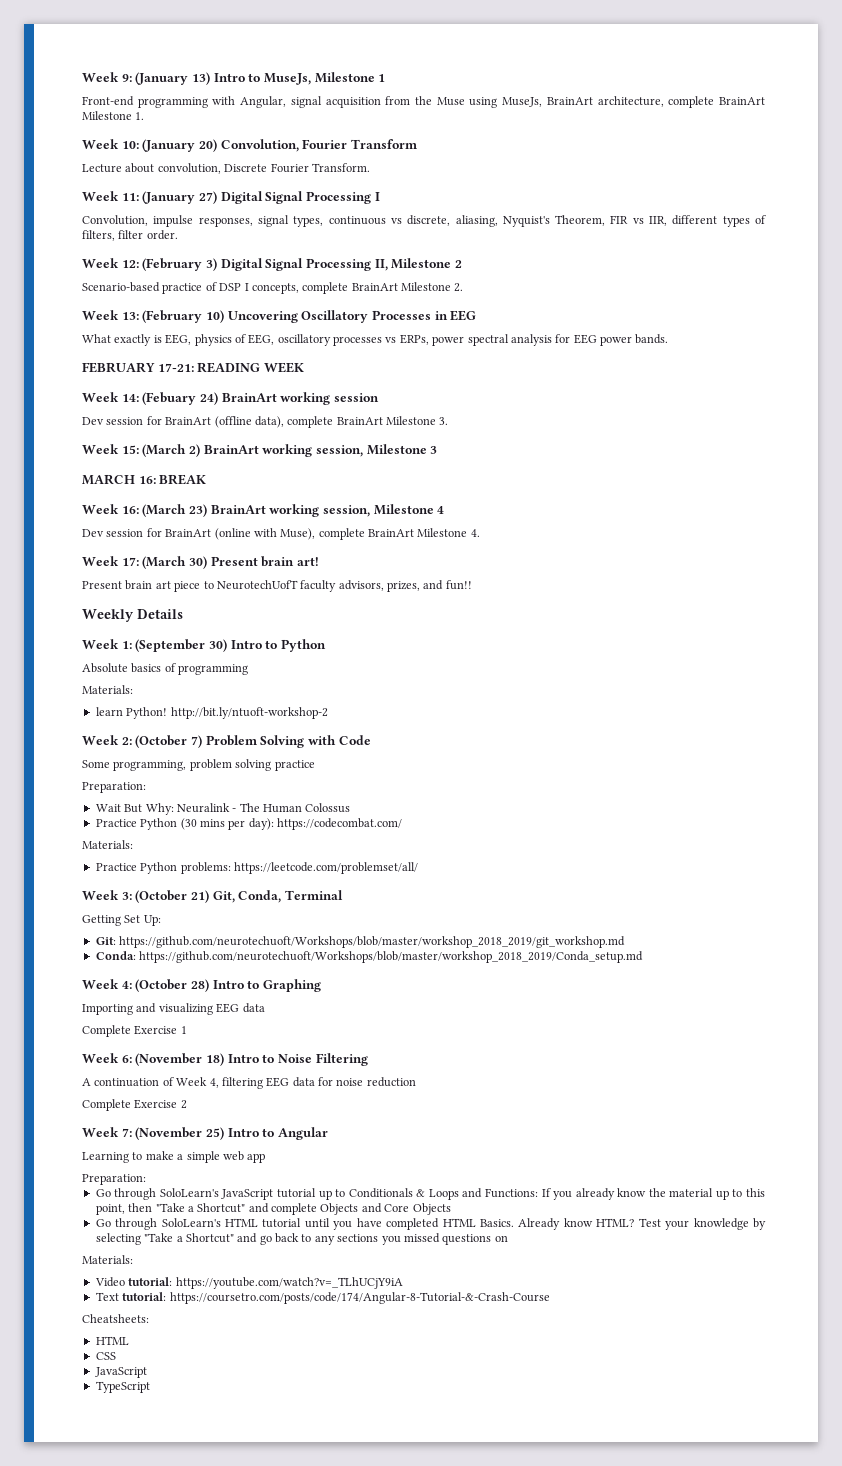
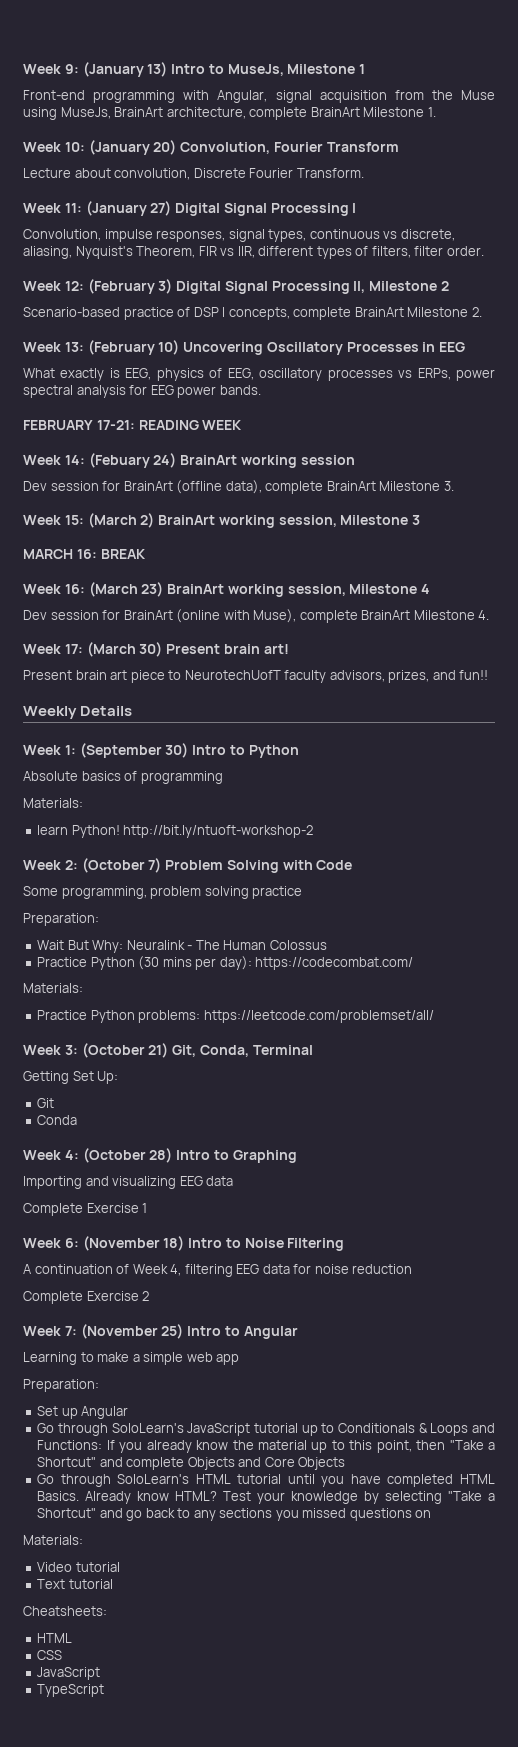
- Git: https://github.com/neurotechuoft/Workshops/blob/master/workshop_2018_2019/git_workshop.md
- Conda: https://github.com/neurotechuoft/Workshops/blob/master/workshop_2018_2019/Conda_setup.md
+ Git
+ Conda
+ Set up Angular
- Video tutorial: https://youtube.com/watch?v=_TLhUCjY9iA
+ Video tutorial
- Text tutorial: https://coursetro.com/posts/code/174/Angular-8-Tutorial-&-Crash-Course
+ Text tutorial

